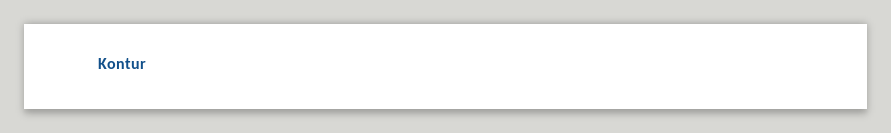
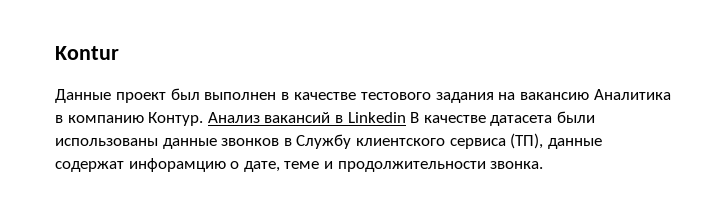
+ Данные проект был выполнен в качестве тестового задания на вакансию Аналитика в компанию Контур. Анализ вакансий в Linkedin В качестве датасета были использованы данные звонков в Службу клиентского сервиса (ТП), данные содержат инфорамцию о дате, теме и продолжительности звонка.

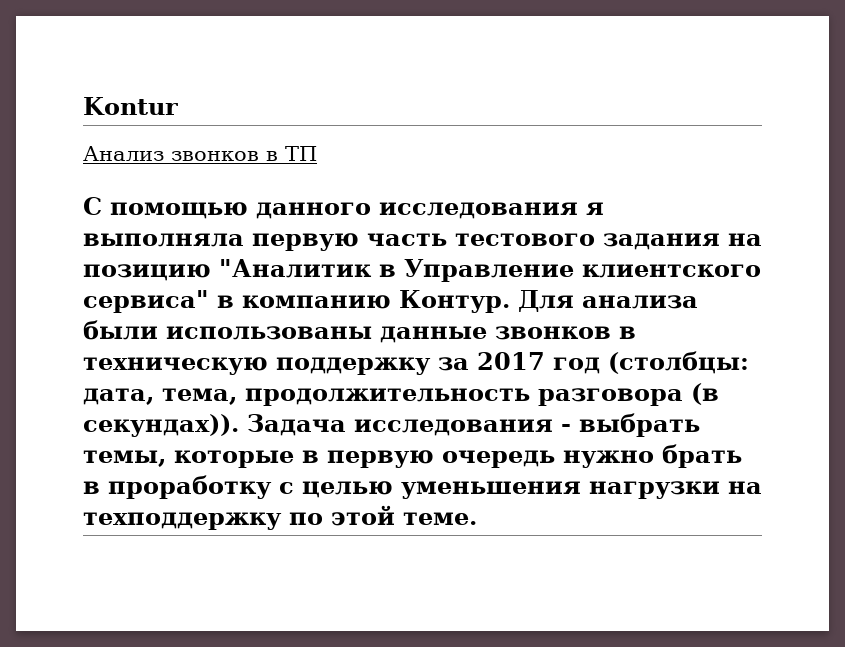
- Данные проект был выполнен в качестве тестового задания на вакансию Аналитика в компанию Контур. Анализ вакансий в Linkedin В качестве датасета были использованы данные звонков в Службу клиентского сервиса (ТП), данные содержат инфорамцию о дате, теме и продолжительности звонка.
+ Анализ звонков в ТП
+ С помощью данного исследования я выполняла первую часть тестового задания на позицию "Аналитик в Управление клиентского сервиса" в компанию Контур. Для анализа были использованы данные звонков в техническую поддержку за 2017 год (столбцы: дата, тема, продолжительность разговора (в секундах)). Задача исследования - выбрать темы, которые в первую очередь нужно брать в проработку с целью уменьшения нагрузки на техподдержку по этой теме.

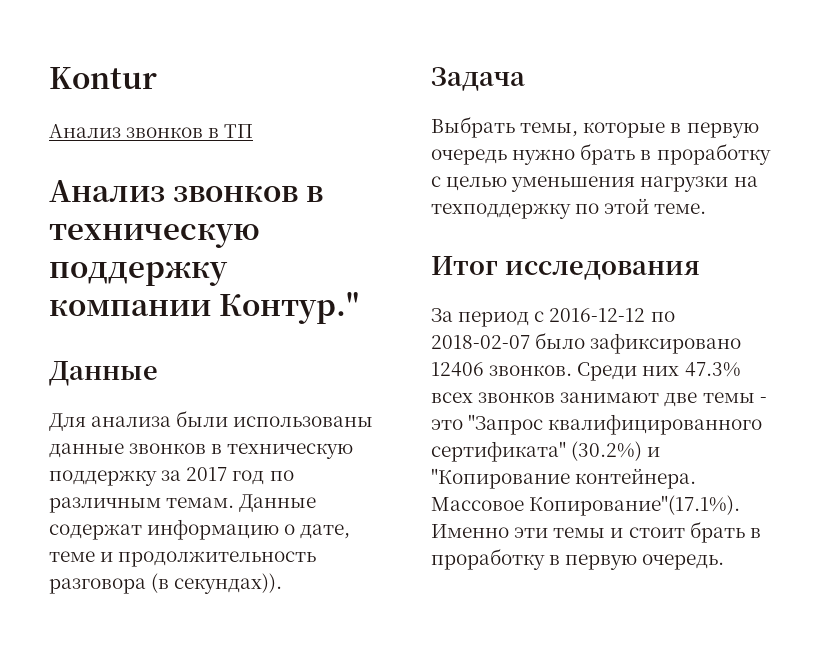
- С помощью данного исследования я выполняла первую часть тестового задания на позицию "Аналитик в Управление клиентского сервиса" в компанию Контур. Для анализа были использованы данные звонков в техническую поддержку за 2017 год (столбцы: дата, тема, продолжительность разговора (в секундах)). Задача исследования - выбрать темы, которые в первую очередь нужно брать в проработку с целью уменьшения нагрузки на техподдержку по этой теме.
+ Анализ звонков в техническую поддержку компании Контур."
+ Данные
+ Для анализа были использованы данные звонков в техническую поддержку за 2017 год по различным темам. Данные содержат информацию о дате, теме и продолжительность разговора (в секундах)).
+ Задача
+ Выбрать темы, которые в первую очередь нужно брать в проработку с целью уменьшения нагрузки на техподдержку по этой теме.
+ Итог исследования
+ За период с 2016-12-12 по 2018-02-07 было зафиксировано 12406 звонков. Среди них 47.3% всех звонков занимают две темы - это "Запрос квалифицированного сертификата" (30.2%) и "Копирование контейнера. Массовое Копирование"(17.1%). Именно эти темы и стоит брать в проработку в первую очередь.

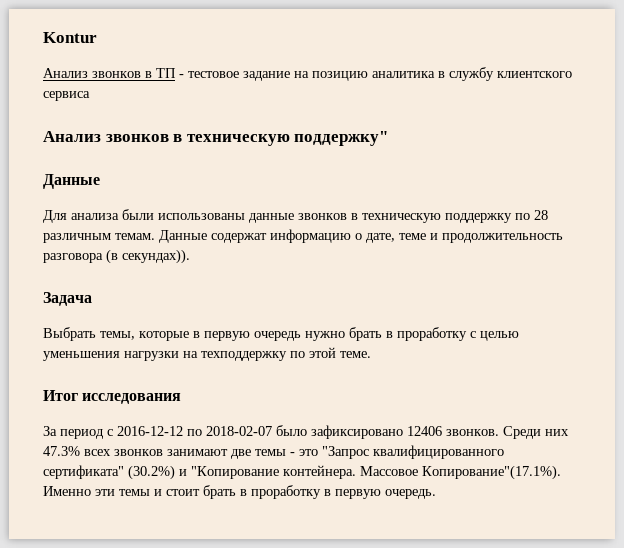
- Анализ звонков в ТП
+ Анализ звонков в ТП - тестовое задание на позицию аналитика в службу клиентского сервиса
- Анализ звонков в техническую поддержку компании Контур."
+ Анализ звонков в техническую поддержку"
- Для анализа были использованы данные звонков в техническую поддержку за 2017 год по различным темам.
+ Для анализа были использованы данные звонков в техническую поддержку по 28 различным темам.

